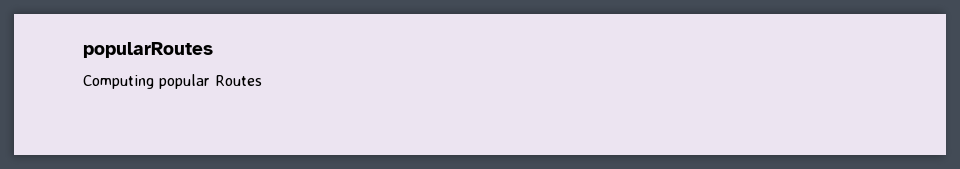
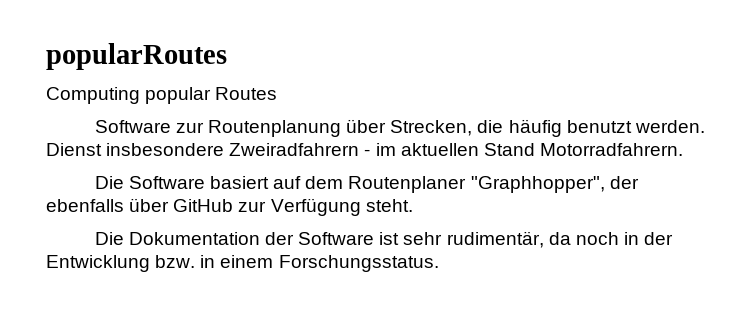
+ Software zur Routenplanung über Strecken, die häufig benutzt werden. Dienst insbesondere Zweiradfahrern - im aktuellen Stand Motorradfahrern.
+ Die Software basiert auf dem Routenplaner "Graphhopper", der ebenfalls über GitHub zur Verfügung steht.
+ Die Dokumentation der Software ist sehr rudimentär, da noch in der Entwicklung bzw. in einem Forschungsstatus.

